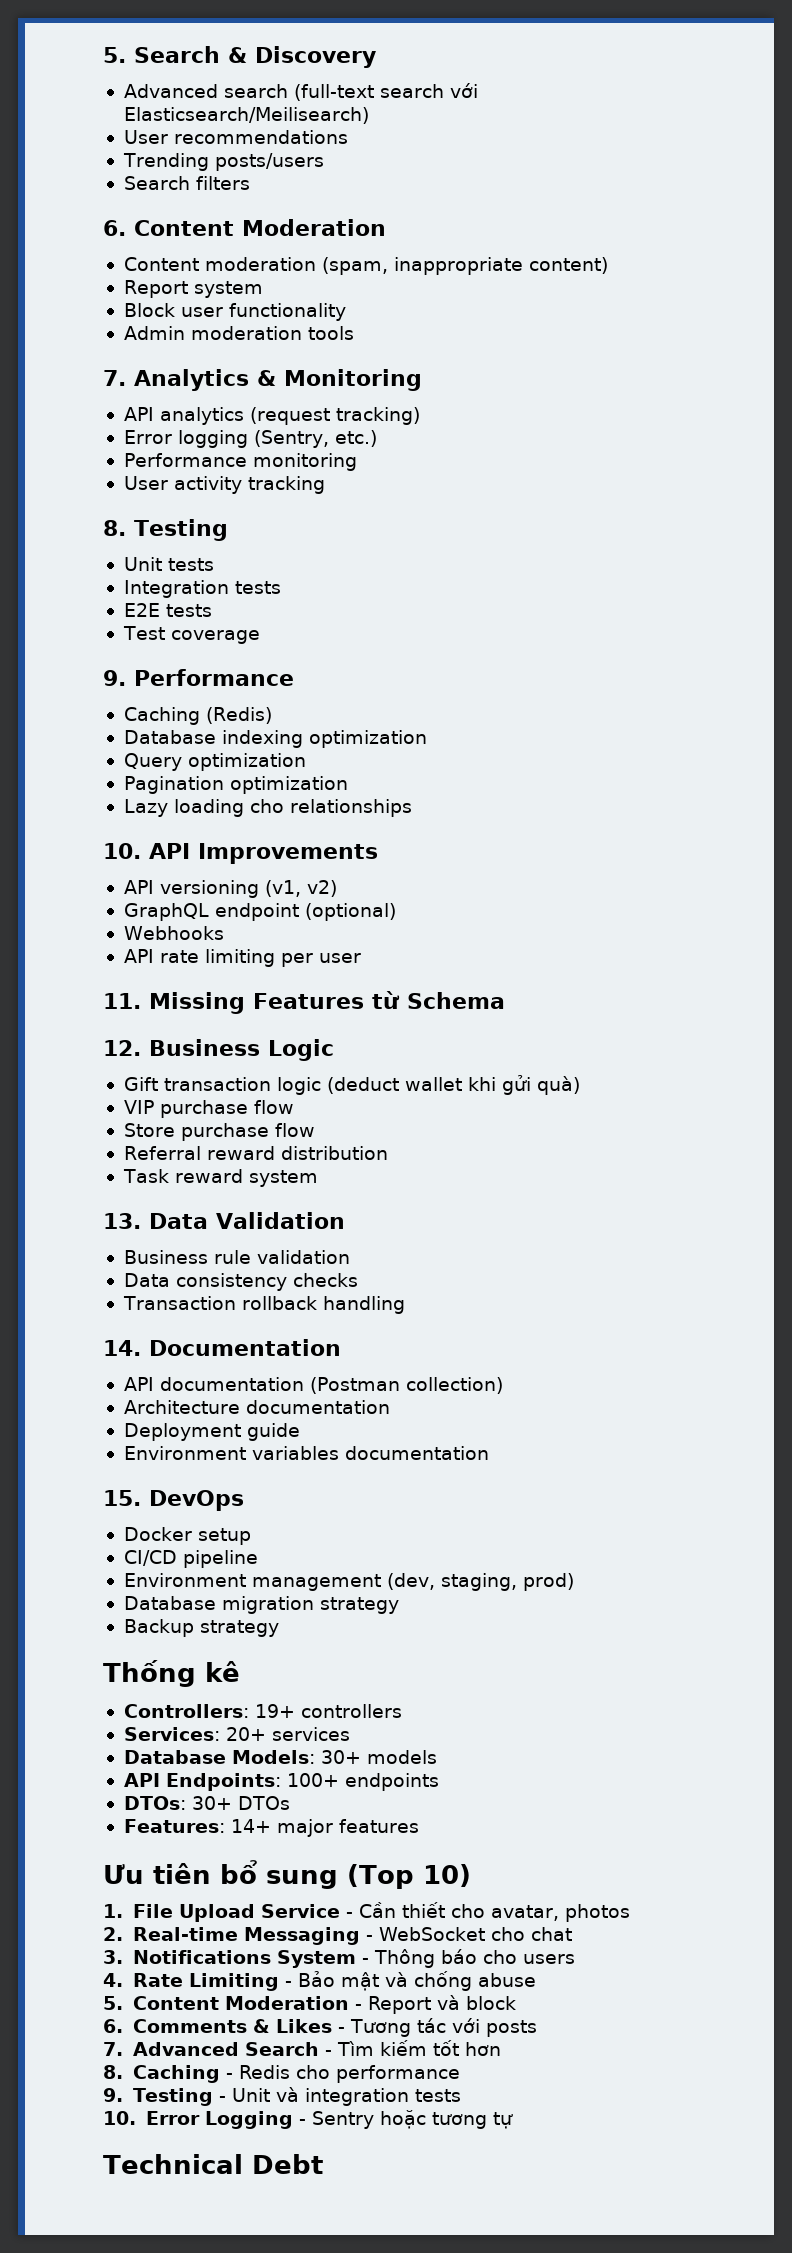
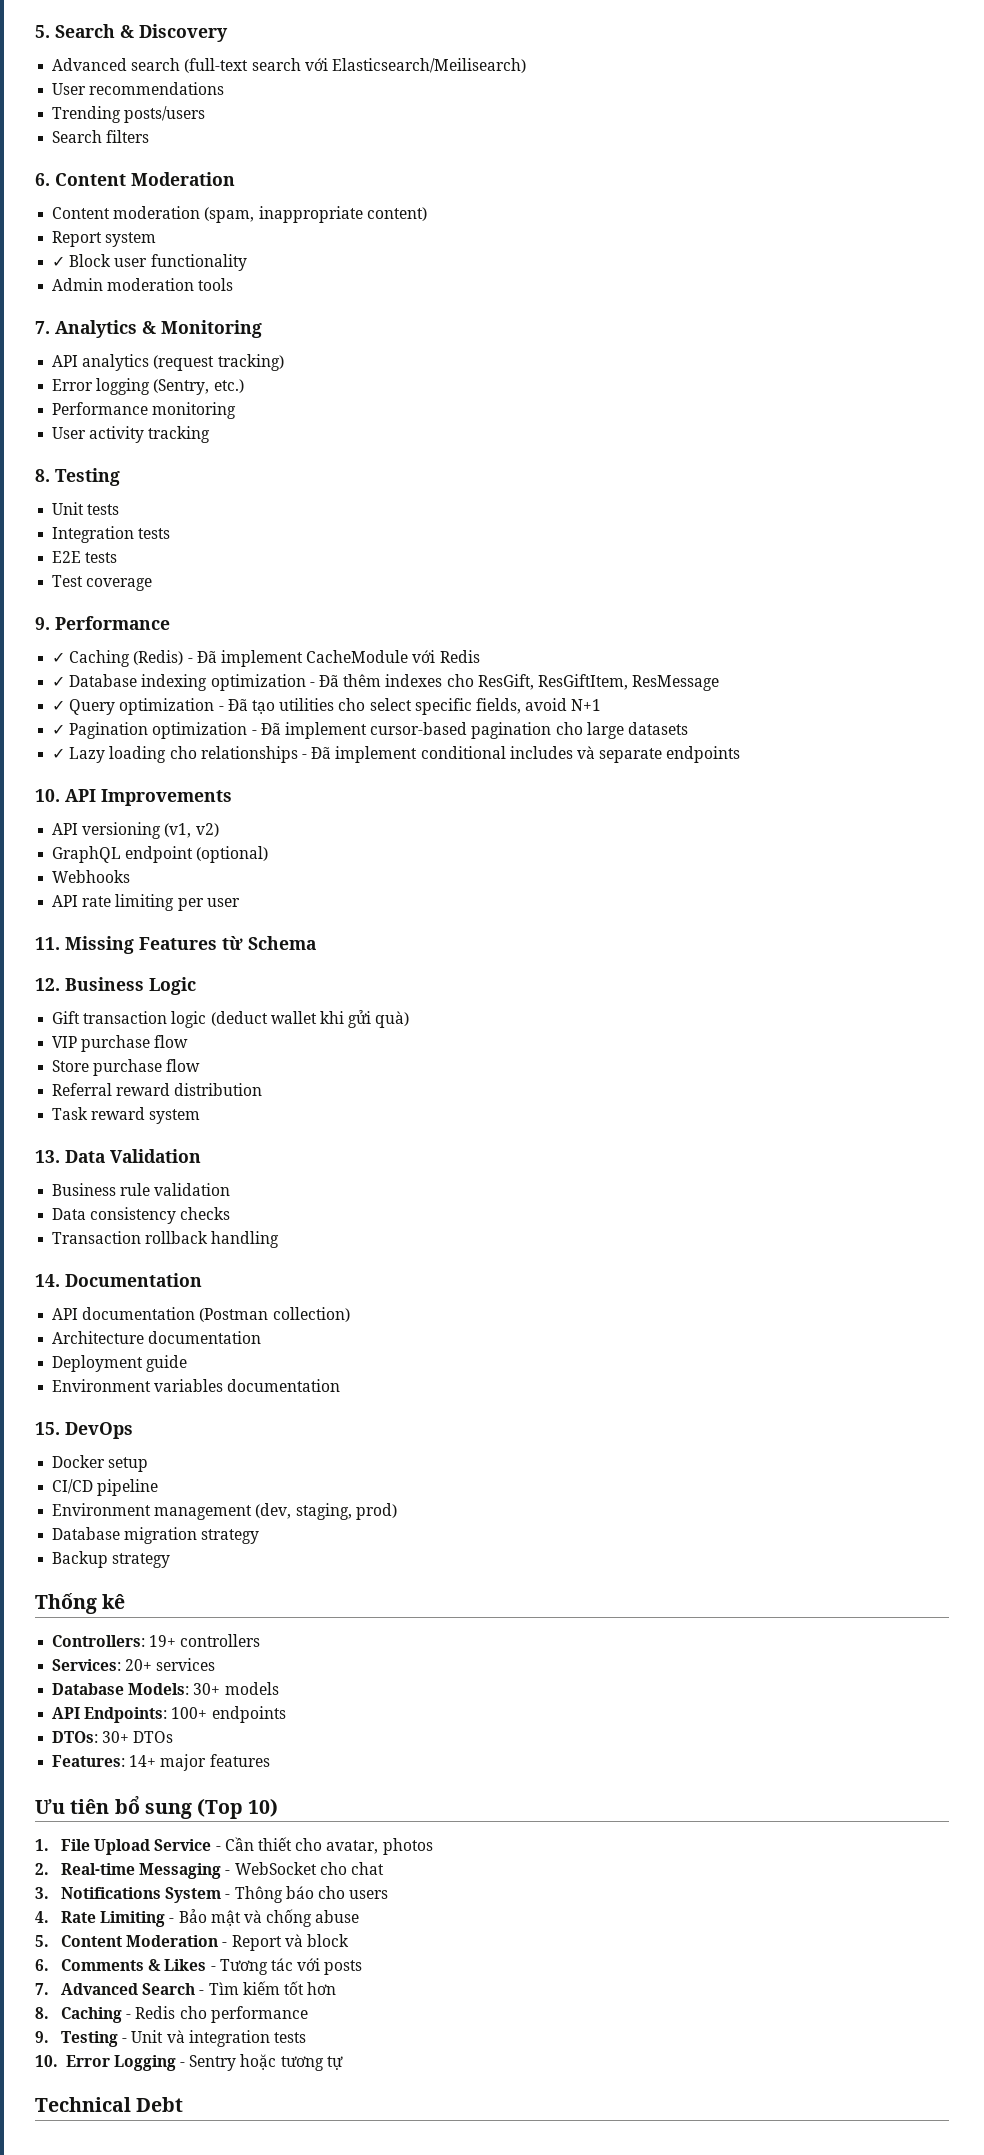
- Block user functionality
+ ✓ Block user functionality
- Caching (Redis)
- Database indexing optimization
- Query optimization
- Pagination optimization
- Lazy loading cho relationships
+ ✓ Caching (Redis) - Đã implement CacheModule với Redis
+ ✓ Database indexing optimization - Đã thêm indexes cho ResGift, ResGiftItem, ResMessage
+ ✓ Query optimization - Đã tạo utilities cho select specific fields, avoid N+1
+ ✓ Pagination optimization - Đã implement cursor-based pagination cho large datasets
+ ✓ Lazy loading cho relationships - Đã implement conditional includes và separate endpoints

